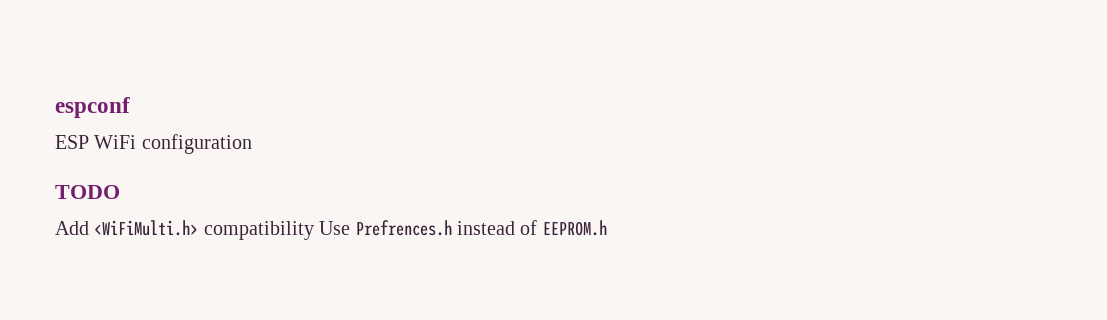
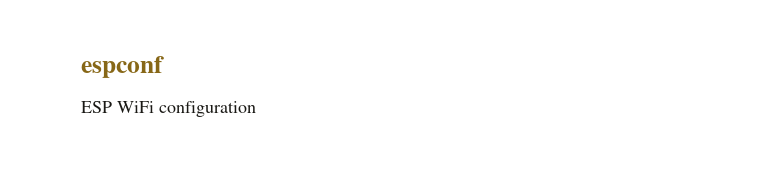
- TODO
- Add <WiFiMulti.h> compatibility Use Prefrences.h instead of EEPROM.h

